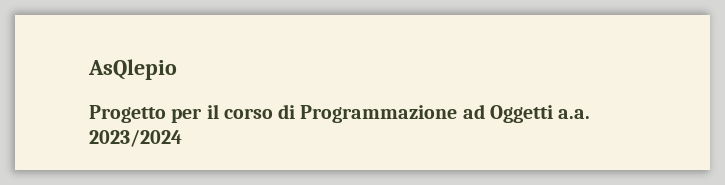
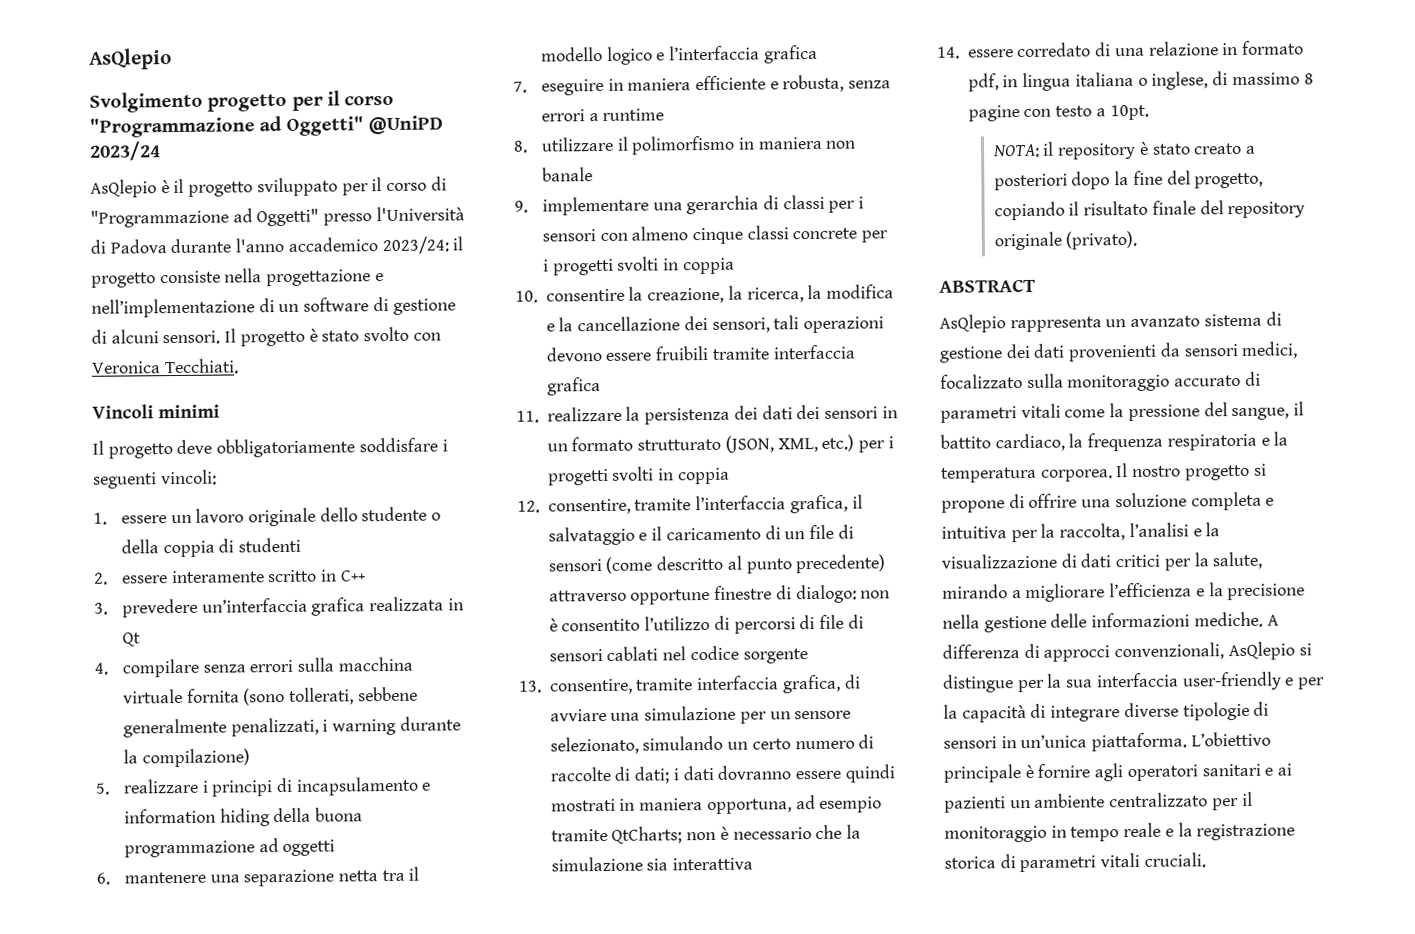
- Progetto per il corso di Programmazione ad Oggetti a.a. 2023/2024
+ Svolgimento progetto per il corso "Programmazione ad Oggetti" @UniPD 2023/24
+ AsQlepio è il progetto sviluppato per il corso di "Programmazione ad Oggetti" presso l'Università di Padova durante l'anno accademico 2023/24: il progetto consiste nella progettazione e nell’implementazione di un software di gestione di alcuni sensori. Il progetto è stato svolto con Veronica Tecchiati.
+ Vincoli minimi
+ Il progetto deve obbligatoriamente soddisfare i seguenti vincoli:
+ 1. essere un lavoro originale dello studente o della coppia di studenti
+ 2. essere interamente scritto in C++
+ 3. prevedere un’interfaccia grafica realizzata in Qt
+ 4. compilare senza errori sulla macchina virtuale fornita (sono tollerati, sebbene generalmente penalizzati, i warning durante la compilazione)
+ 5. realizzare i principi di incapsulamento e information hiding della buona programmazione ad oggetti
+ 6. mantenere una separazione netta tra il modello logico e l’interfaccia grafica
+ 7. eseguire in maniera efficiente e robusta, senza errori a runtime
+ 8. utilizzare il polimorfismo in maniera non banale
+ 9. implementare una gerarchia di classi per i sensori con almeno cinque classi concrete per i progetti svolti in coppia
+ 10. consentire la creazione, la ricerca, la modifica e la cancellazione dei sensori, tali operazioni devono essere fruibili tramite interfaccia grafica
+ 11. realizzare la persistenza dei dati dei sensori in un formato strutturato (JSON, XML, etc.) per i progetti svolti in coppia
+ 12. consentire, tramite l’interfaccia grafica, il salvataggio e il caricamento di un file di sensori (come descritto al punto precedente) attraverso opportune finestre di dialogo: non è consentito l’utilizzo di percorsi di file di sensori cablati nel codice sorgente
+ 13. consentire, tramite interfaccia grafica, di avviare una simulazione per un sensore selezionato, simulando un certo numero di raccolte di dati; i dati dovranno essere quindi mostrati in maniera opportuna, ad esempio tramite QtCharts; non è necessario che la simulazione sia interattiva
+ 14. essere corredato di una relazione in formato pdf, in lingua italiana o inglese, di massimo 8 pagine con testo a 10pt.
+ NOTA: il repository è stato creato a posteriori dopo la fine del progetto, copiando il risultato finale del repository originale (privato).
+ ABSTRACT
+ AsQlepio rappresenta un avanzato sistema di gestione dei dati provenienti da sensori medici, focalizzato sulla monitoraggio accurato di parametri vitali come la pressione del sangue, il battito cardiaco, la frequenza respiratoria e la temperatura corporea. Il nostro progetto si propone di offrire una soluzione completa e intuitiva per la raccolta, l’analisi e la visualizzazione di dati critici per la salute, mirando a migliorare l’efficienza e la precisione nella gestione delle informazioni mediche. A differenza di approcci convenzionali, AsQlepio si distingue per la sua interfaccia user-friendly e per la capacità di integrare diverse tipologie di sensori in un’unica piattaforma. L’obiettivo principale è fornire agli operatori sanitari e ai pazienti un ambiente centralizzato per il monitoraggio in tempo reale e la registrazione storica di parametri vitali cruciali.

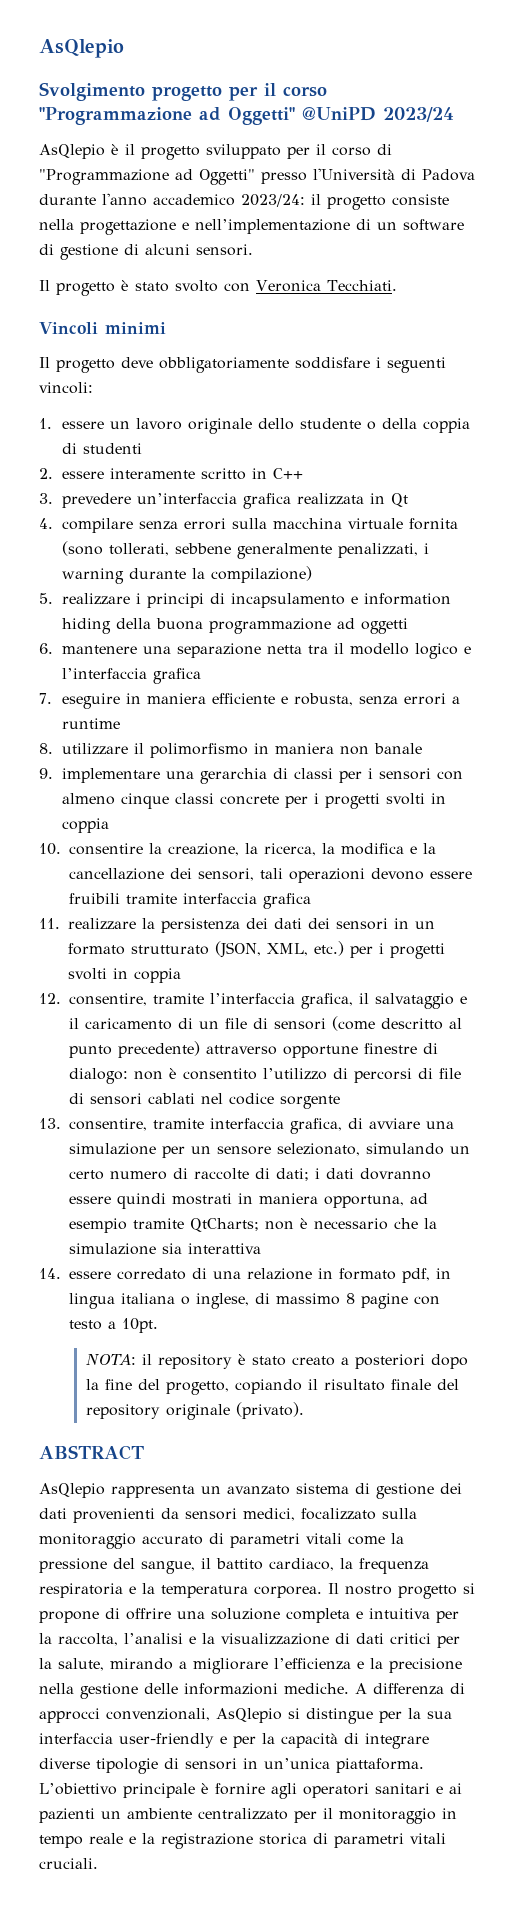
- AsQlepio è il progetto sviluppato per il corso di "Programmazione ad Oggetti" presso l'Università di Padova durante l'anno accademico 2023/24: il progetto consiste nella progettazione e nell’implementazione di un software di gestione di alcuni sensori. Il progetto è stato svolto con Veronica Tecchiati.
+ AsQlepio è il progetto sviluppato per il corso di "Programmazione ad Oggetti" presso l'Università di Padova durante l'anno accademico 2023/24: il progetto consiste nella progettazione e nell’implementazione di un software di gestione di alcuni sensori.
+ Il progetto è stato svolto con Veronica Tecchiati.

